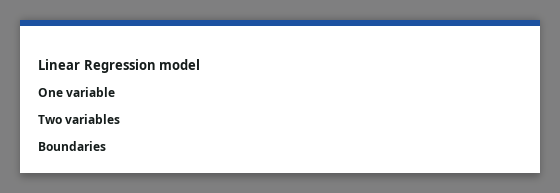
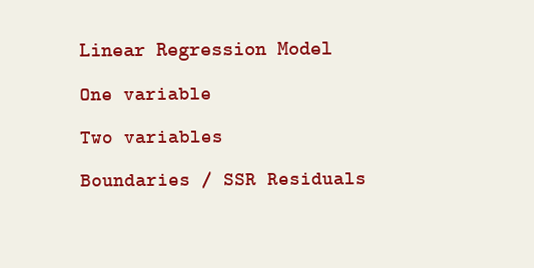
- Linear Regression model
+ Linear Regression Model
- Boundaries
+ Boundaries / SSR Residuals

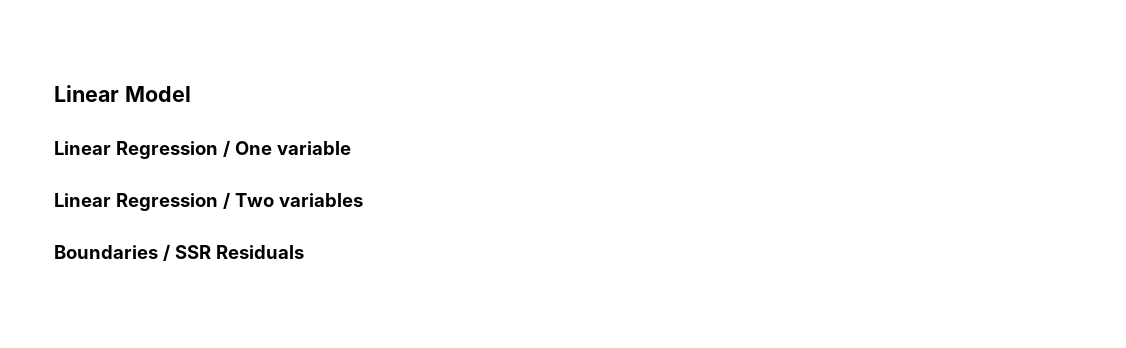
- Linear Regression Model
- One variable
+ Linear Model
+ Linear Regression / One variable
- Two variables
+ Linear Regression / Two variables

